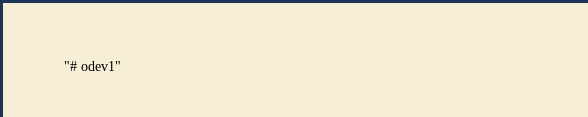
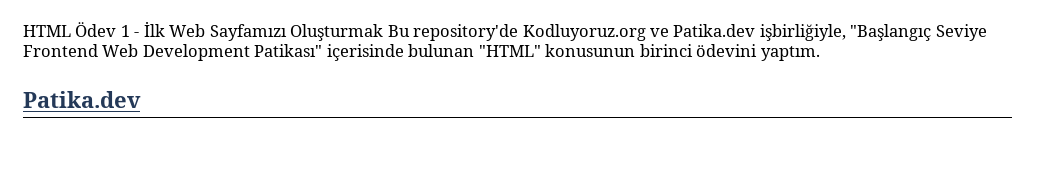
- "# odev1"
+ HTML Ödev 1 - İlk Web Sayfamızı Oluşturmak Bu repository'de Kodluyoruz.org ve Patika.dev işbirliğiyle, "Başlangıç Seviye Frontend Web Development Patikası" içerisinde bulunan "HTML" konusunun birinci ödevini yaptım.
+ Patika.dev

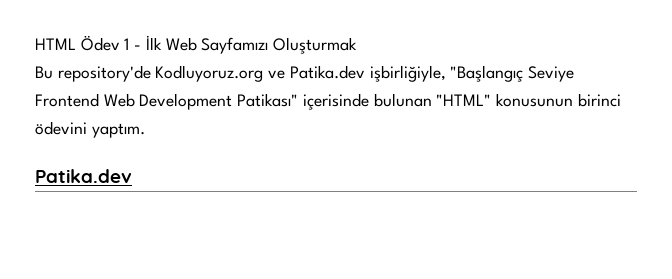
- HTML Ödev 1 - İlk Web Sayfamızı Oluşturmak Bu repository'de Kodluyoruz.org ve Patika.dev işbirliğiyle, "Başlangıç Seviye Frontend Web Development Patikası" içerisinde bulunan "HTML" konusunun birinci ödevini yaptım.
+ HTML Ödev 1 - İlk Web Sayfamızı Oluşturmak
+ Bu repository'de Kodluyoruz.org ve Patika.dev işbirliğiyle, "Başlangıç Seviye Frontend Web Development Patikası" içerisinde bulunan "HTML" konusunun birinci ödevini yaptım.

